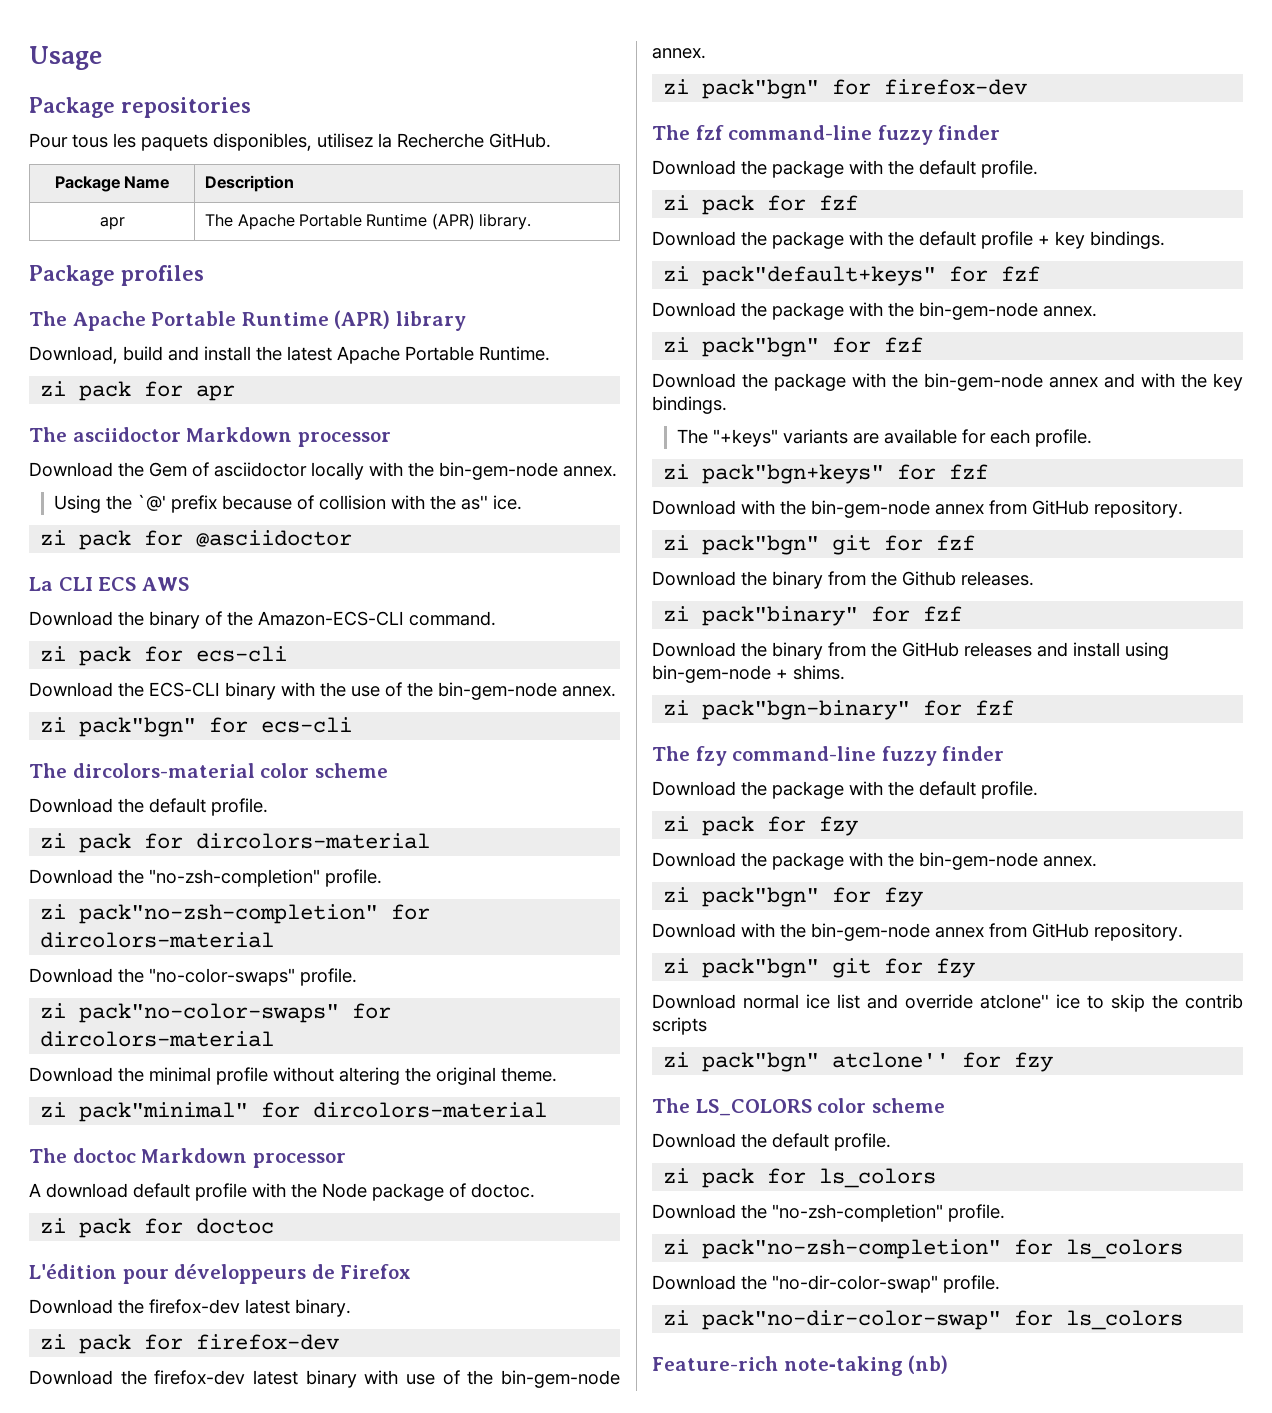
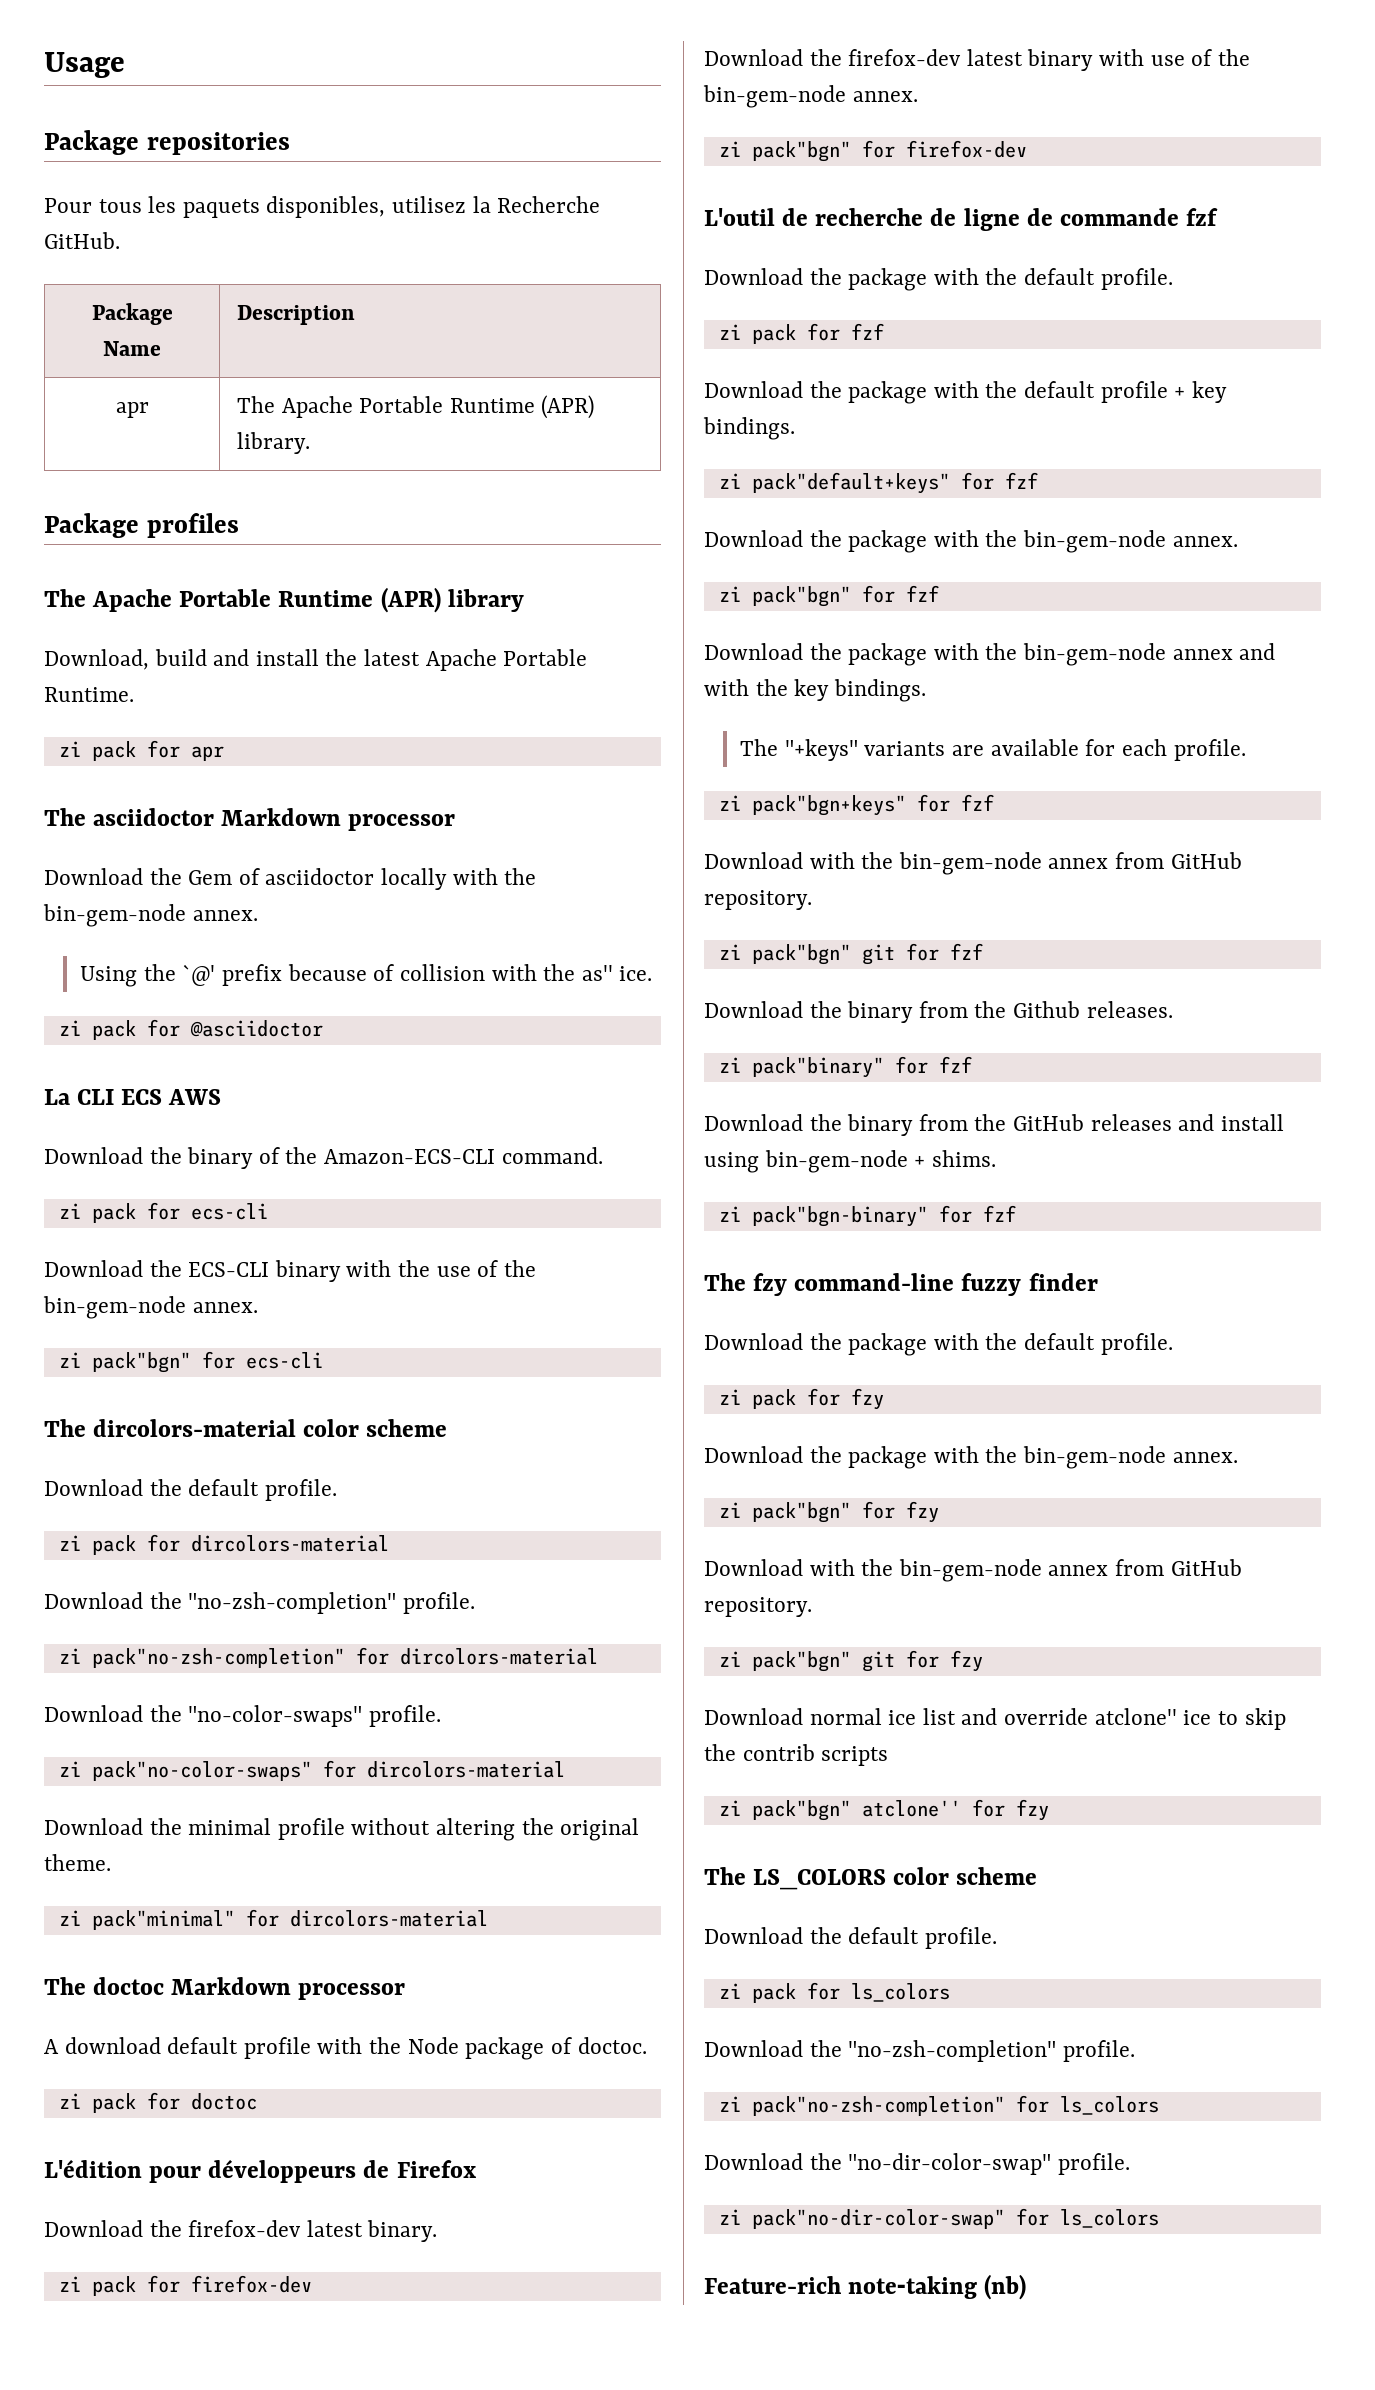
- The fzf command-line fuzzy finder
+ L'outil de recherche de ligne de commande fzf

